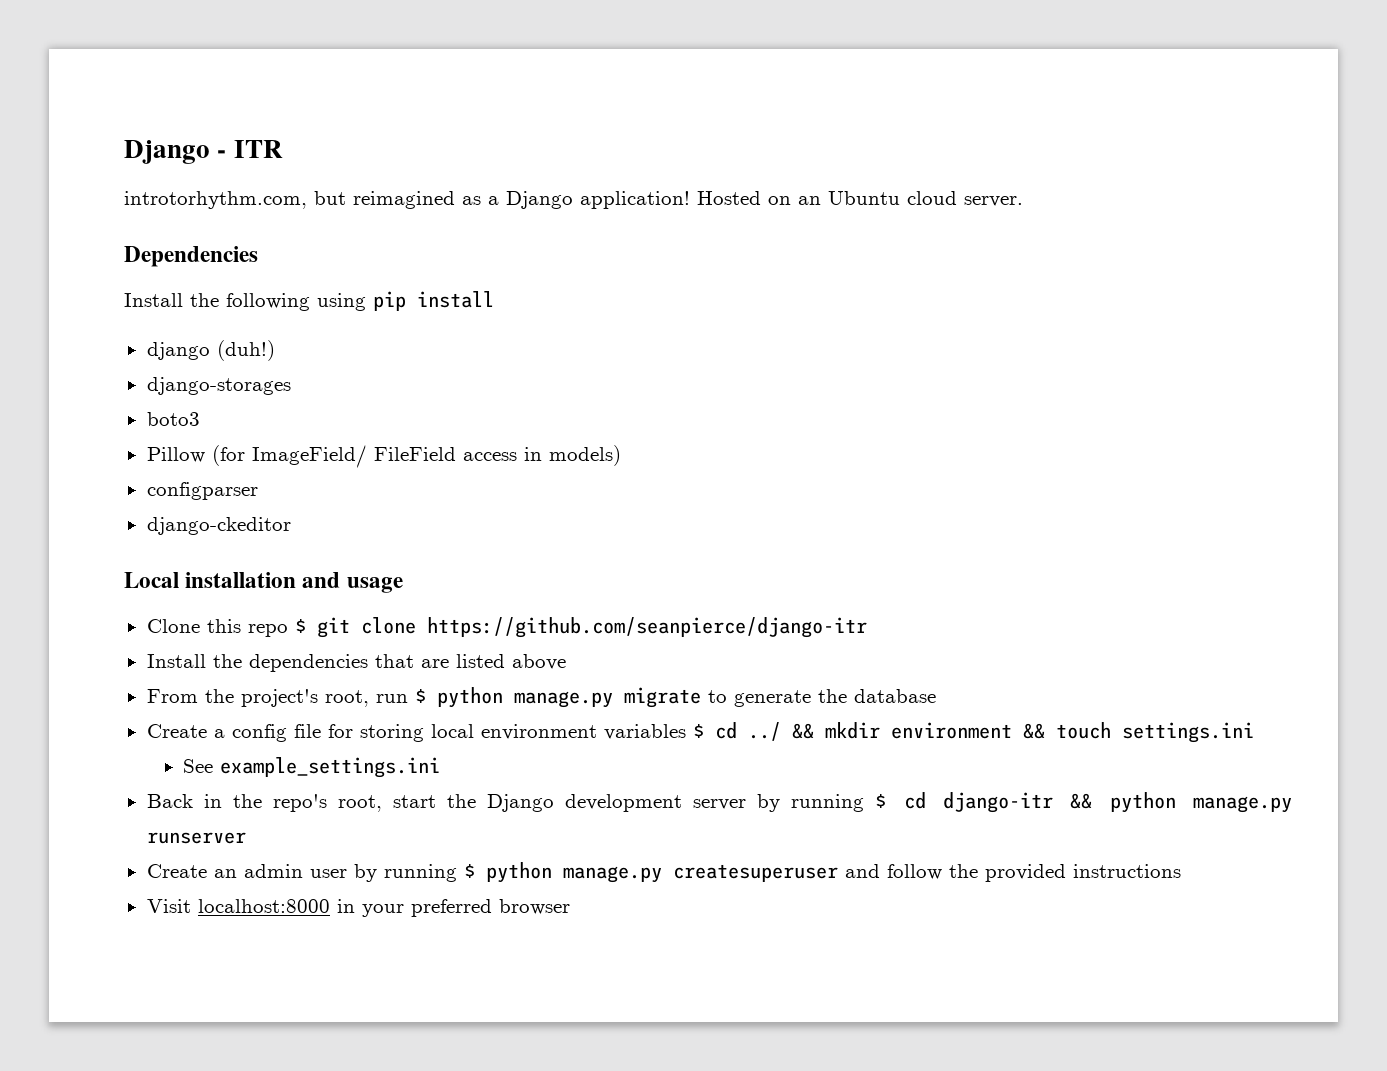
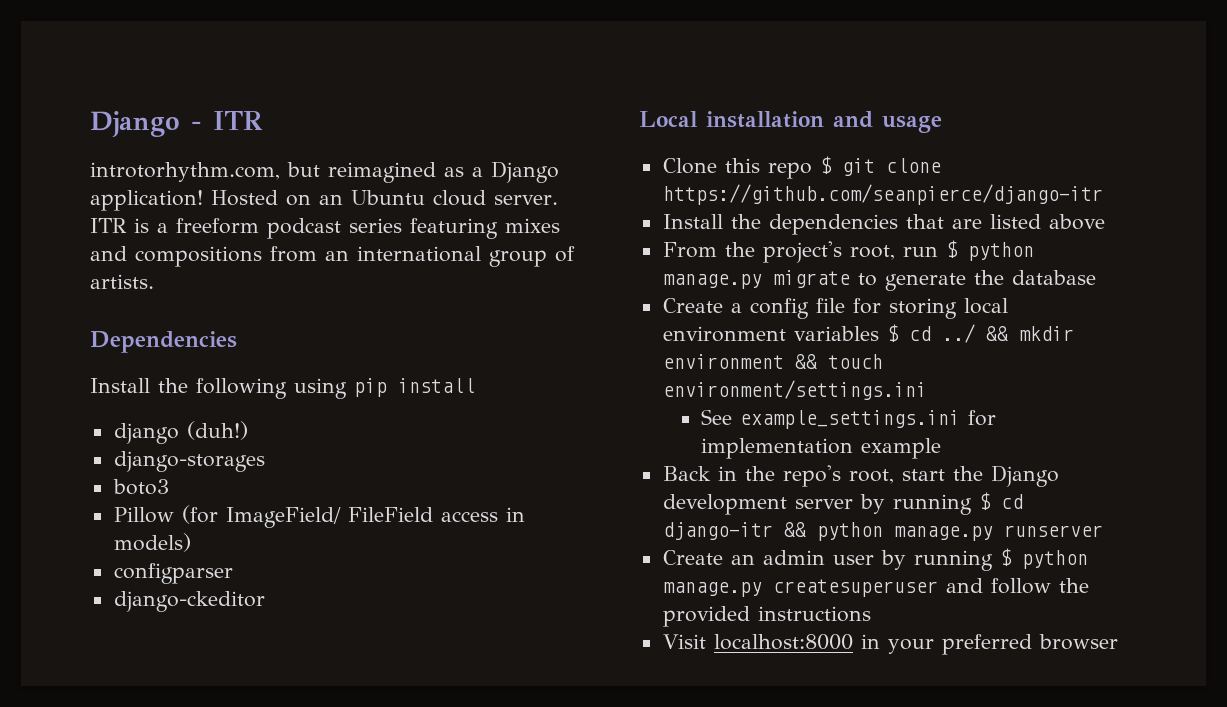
+ ITR is a freeform podcast series featuring mixes and compositions from an international group of artists.
- Create a config file for storing local environment variables $ cd ../ && mkdir environment && touch settings.ini
+ Create a config file for storing local environment variables $ cd ../ && mkdir environment && touch environment/settings.ini
- See example_settings.ini
+ See example_settings.ini for implementation example

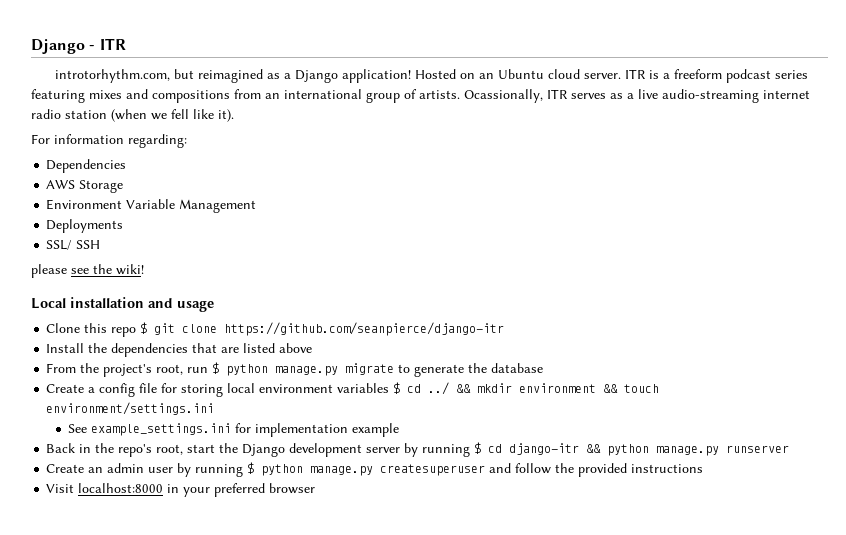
- ITR is a freeform podcast series featuring mixes and compositions from an international group of artists.
+ ITR is a freeform podcast series featuring mixes and compositions from an international group of artists. Ocassionally, ITR serves as a live audio-streaming internet radio station (when we fell like it).
+ For information regarding:
  Dependencies
- Install the following using pip install
- django (duh!)
- django-storages
- boto3
- Pillow (for ImageField/ FileField access in models)
- configparser
- django-ckeditor
+ AWS Storage
+ Environment Variable Management
+ Deployments
+ SSL/ SSH
+ please see the wiki!

